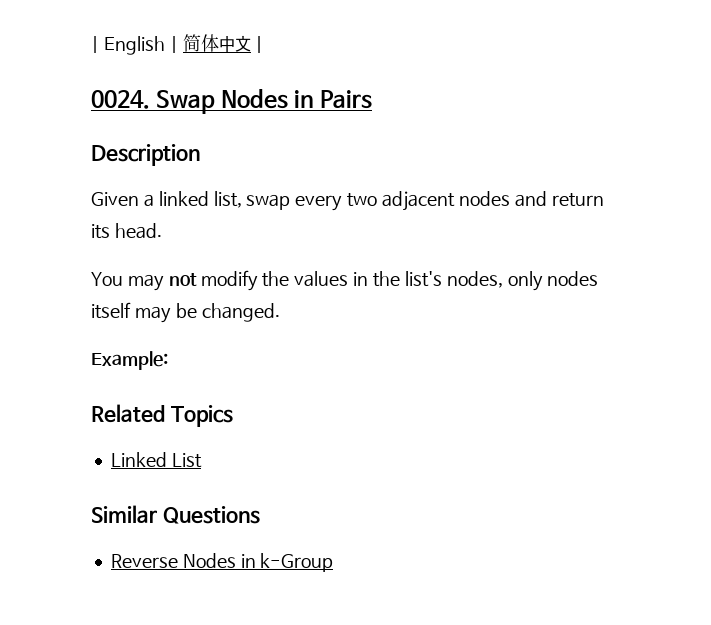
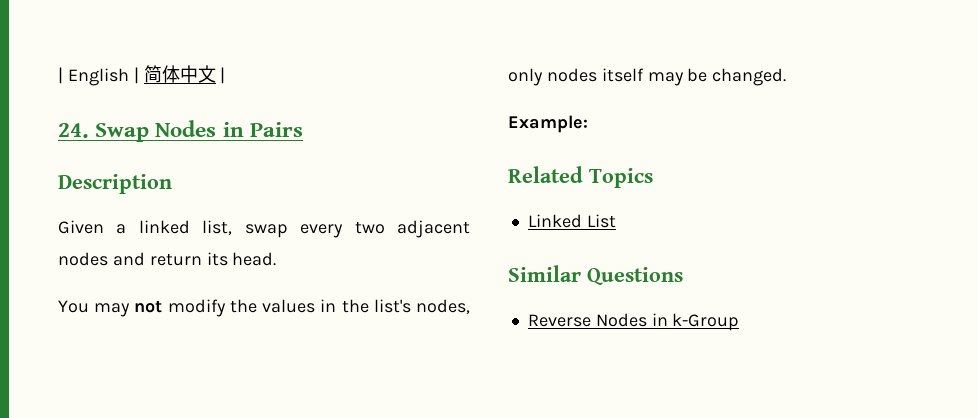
- 0024. Swap Nodes in Pairs
+ 24. Swap Nodes in Pairs

